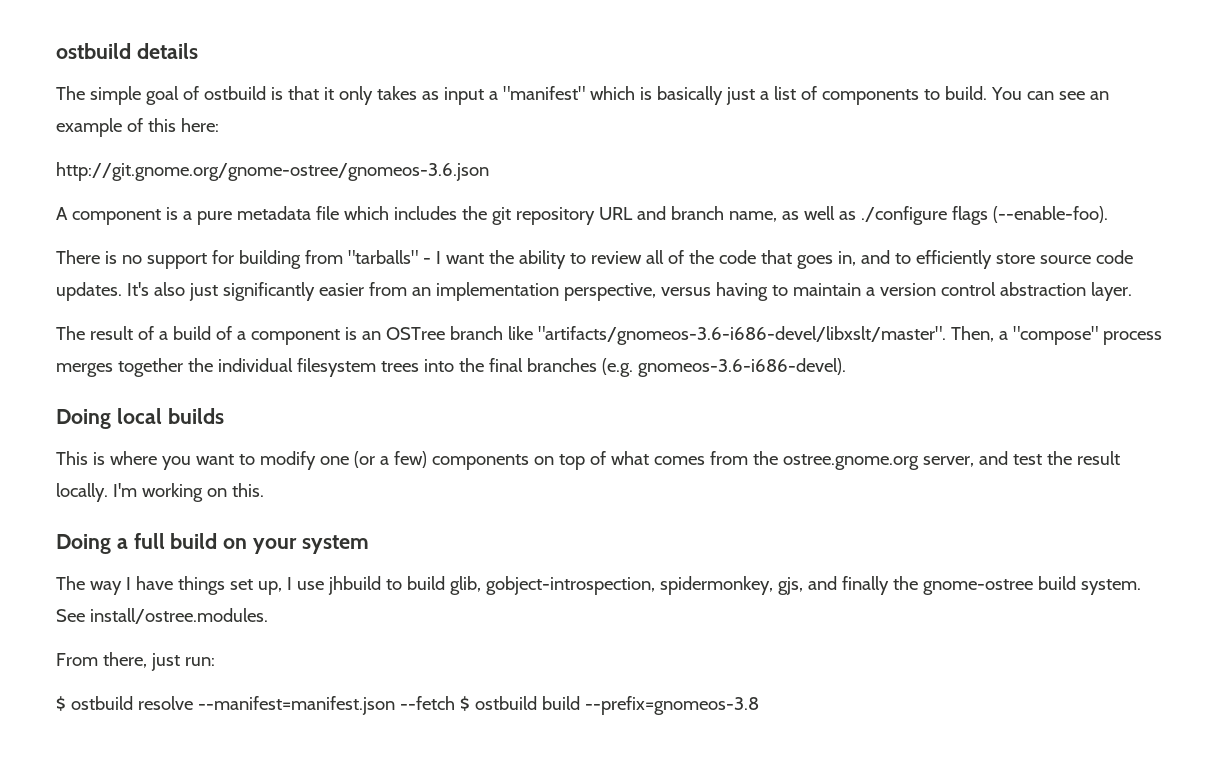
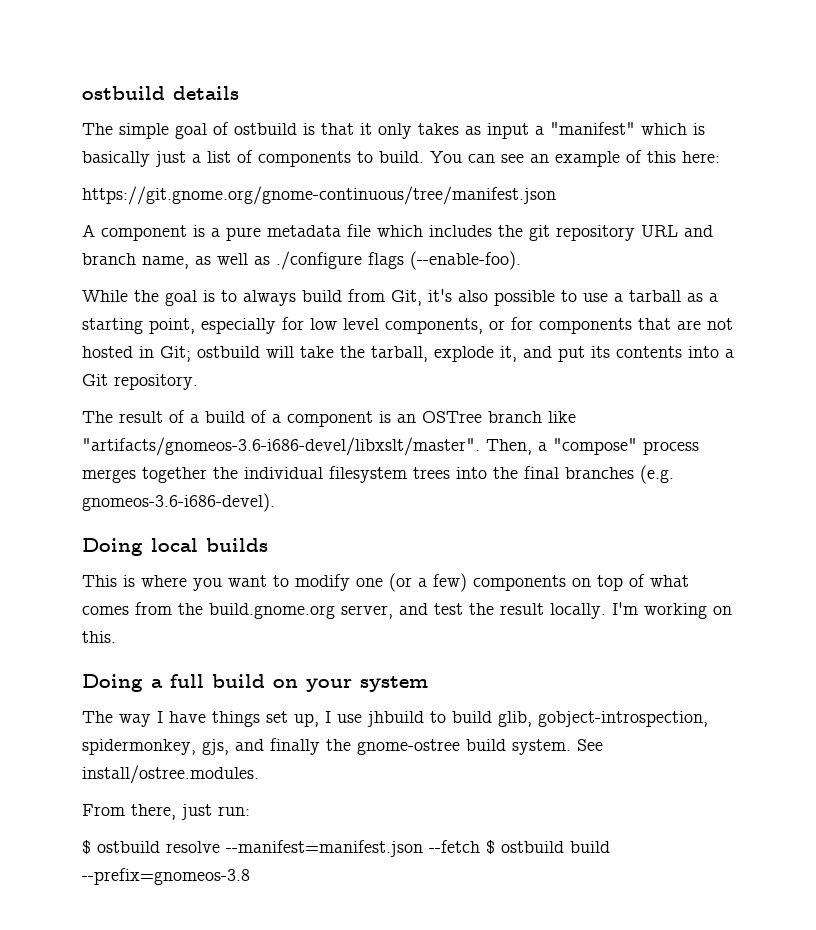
- http://git.gnome.org/gnome-ostree/gnomeos-3.6.json
+ https://git.gnome.org/gnome-continuous/tree/manifest.json
- There is no support for building from "tarballs" - I want the ability to review all of the code that goes in, and to efficiently store source code updates. It's also just significantly easier from an implementation perspective, versus having to maintain a version control abstraction layer.
+ While the goal is to always build from Git, it's also possible to use a tarball as a starting point, especially for low level components, or for components that are not hosted in Git; ostbuild will take the tarball, explode it, and put its contents into a Git repository.
- This is where you want to modify one (or a few) components on top of what comes from the ostree.gnome.org server, and test the result locally.
+ This is where you want to modify one (or a few) components on top of what comes from the build.gnome.org server, and test the result locally.

